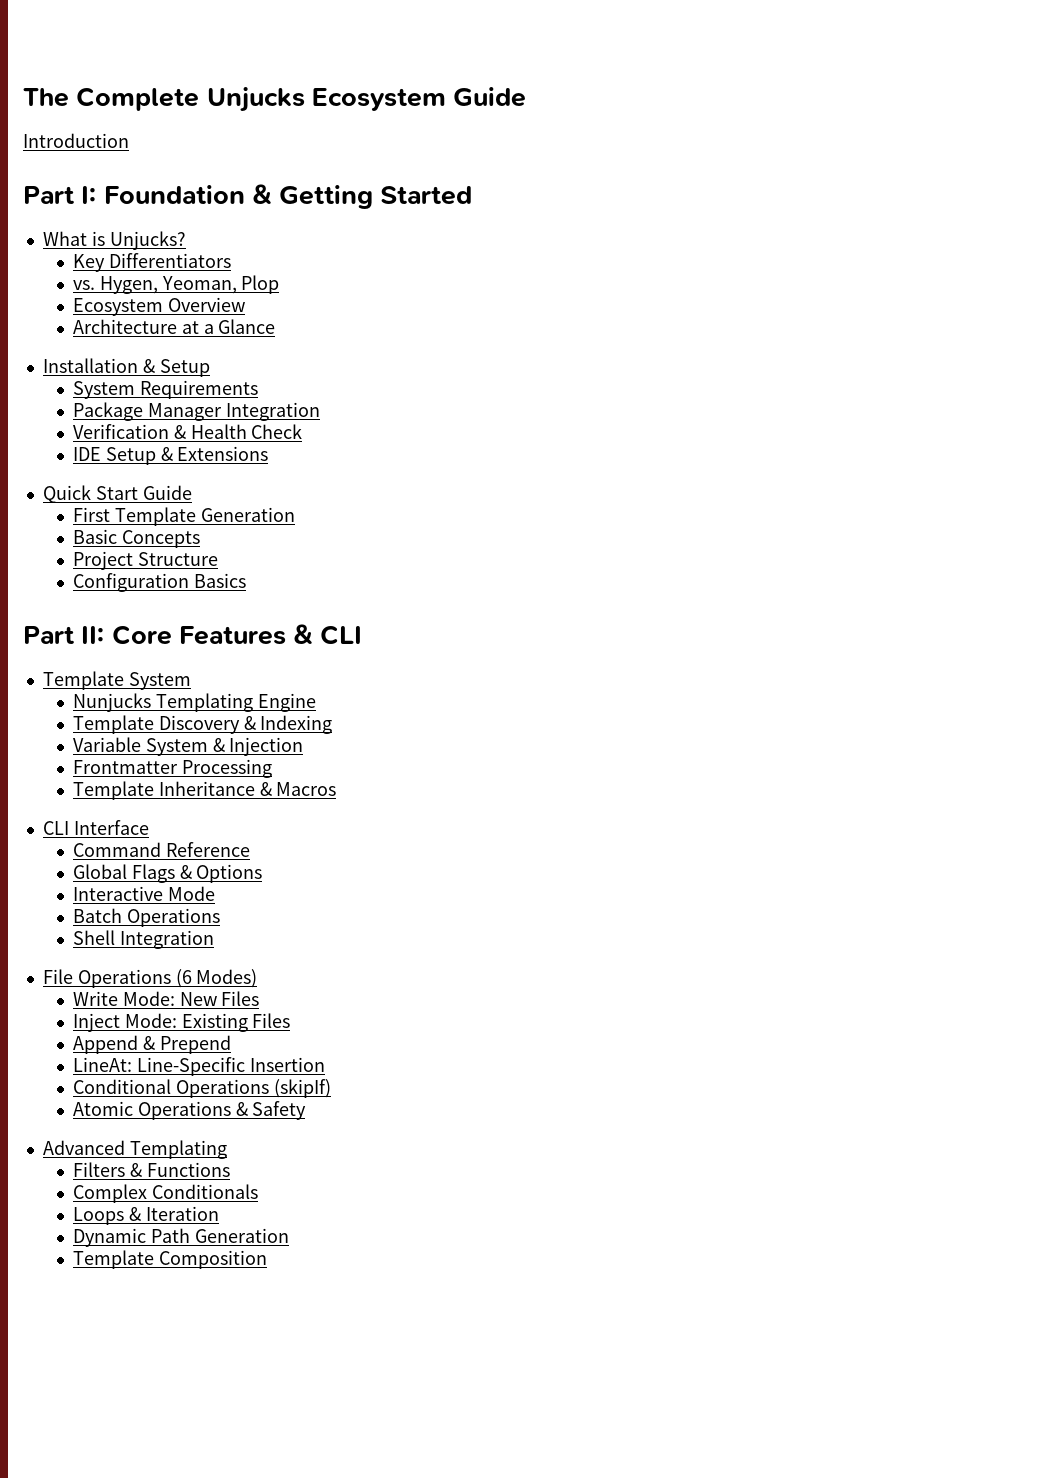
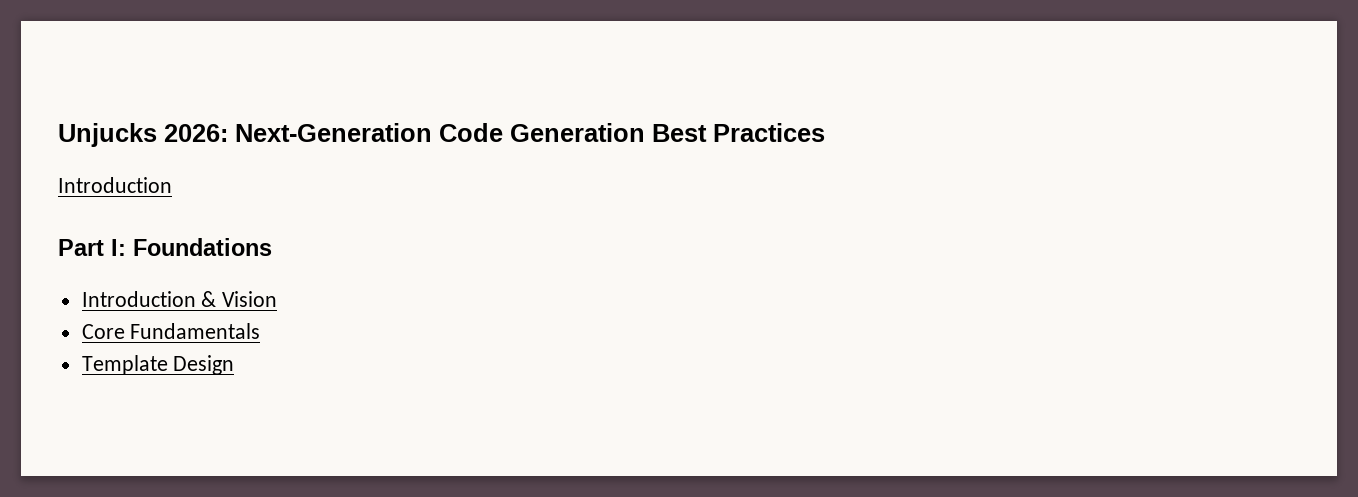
- The Complete Unjucks Ecosystem Guide
+ Unjucks 2026: Next-Generation Code Generation Best Practices
  Introduction
- Part I: Foundation & Getting Started
- What is Unjucks?
- Key Differentiators
- vs. Hygen, Yeoman, Plop
- Ecosystem Overview
- Architecture at a Glance
- Installation & Setup
- System Requirements
- Package Manager Integration
- Verification & Health Check
- IDE Setup & Extensions
- Quick Start Guide
- First Template Generation
- Basic Concepts
- Project Structure
- Configuration Basics
- Part II: Core Features & CLI
- Template System
- Nunjucks Templating Engine
- Template Discovery & Indexing
- Variable System & Injection
- Frontmatter Processing
- Template Inheritance & Macros
- CLI Interface
- Command Reference
- Global Flags & Options
- Interactive Mode
- Batch Operations
- Shell Integration
- File Operations (6 Modes)
- Write Mode: New Files
- Inject Mode: Existing Files
- Append & Prepend
- LineAt: Line-Specific Insertion
- Conditional Operations (skipIf)
- Atomic Operations & Safety
- Advanced Templating
- Filters & Functions
- Complex Conditionals
- Loops & Iteration
- Dynamic Path Generation
- Template Composition
+ Part I: Foundations
+ Introduction & Vision
+ Core Fundamentals
+ Template Design

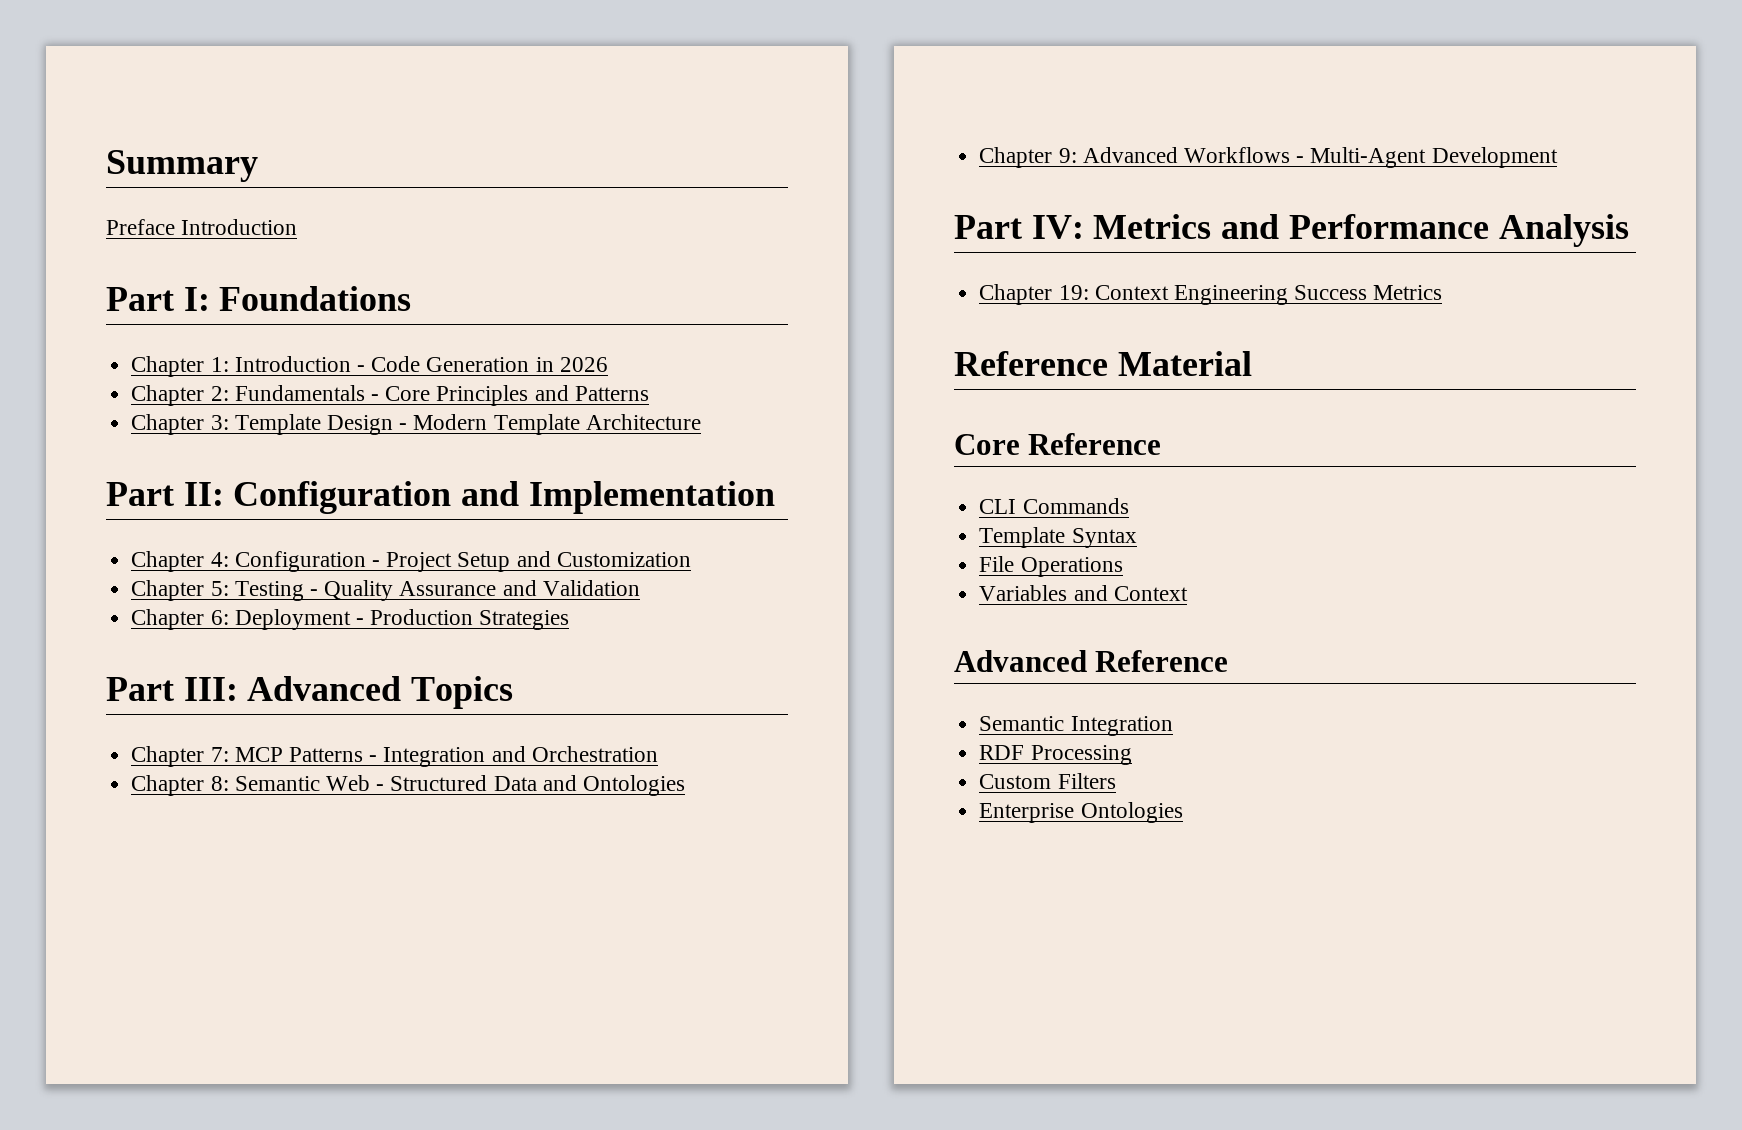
- Unjucks 2026: Next-Generation Code Generation Best Practices
- Introduction
+ Summary
+ Preface Introduction
  Part I: Foundations
- Introduction & Vision
- Core Fundamentals
- Template Design
+ Chapter 1: Introduction - Code Generation in 2026
+ Chapter 2: Fundamentals - Core Principles and Patterns
+ Chapter 3: Template Design - Modern Template Architecture
+ Part II: Configuration and Implementation
+ Chapter 4: Configuration - Project Setup and Customization
+ Chapter 5: Testing - Quality Assurance and Validation
+ Chapter 6: Deployment - Production Strategies
+ Part III: Advanced Topics
+ Chapter 7: MCP Patterns - Integration and Orchestration
+ Chapter 8: Semantic Web - Structured Data and Ontologies
+ Chapter 9: Advanced Workflows - Multi-Agent Development
+ Part IV: Metrics and Performance Analysis
+ Chapter 19: Context Engineering Success Metrics
+ Reference Material
+ Core Reference
+ CLI Commands
+ Template Syntax
+ File Operations
+ Variables and Context
+ Advanced Reference
+ Semantic Integration
+ RDF Processing
+ Custom Filters
+ Enterprise Ontologies

